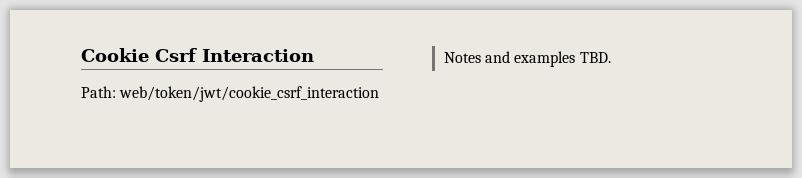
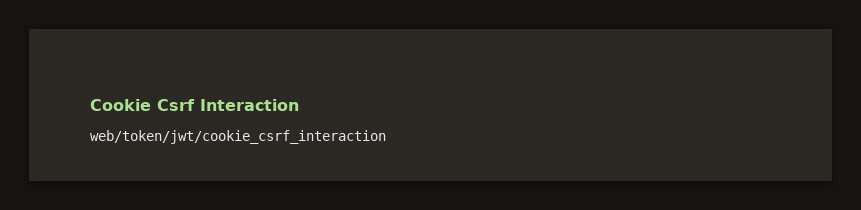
- Path: web/token/jwt/cookie_csrf_interaction
+ web/token/jwt/cookie_csrf_interaction
- Notes and examples TBD.

